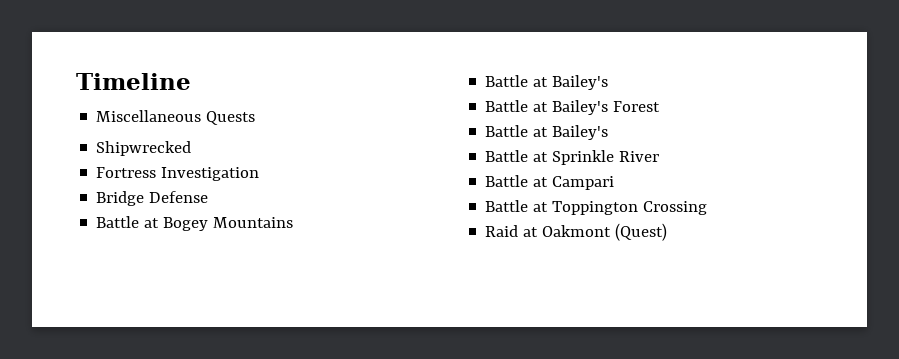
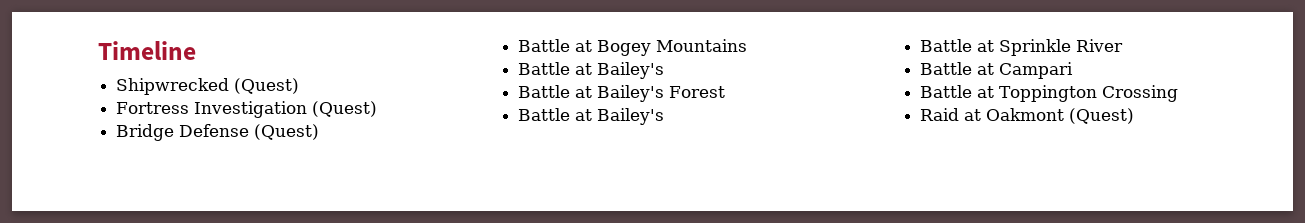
- Miscellaneous Quests
- Shipwrecked
+ Shipwrecked (Quest)
- Fortress Investigation
+ Fortress Investigation (Quest)
- Bridge Defense
+ Bridge Defense (Quest)

